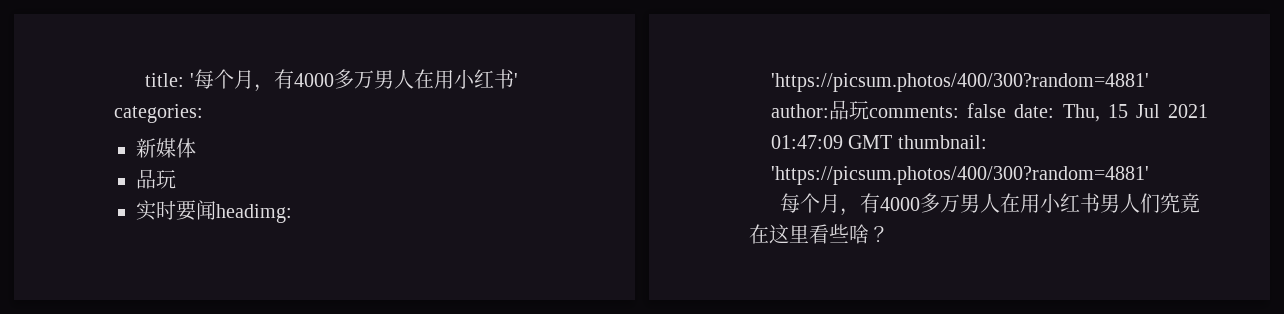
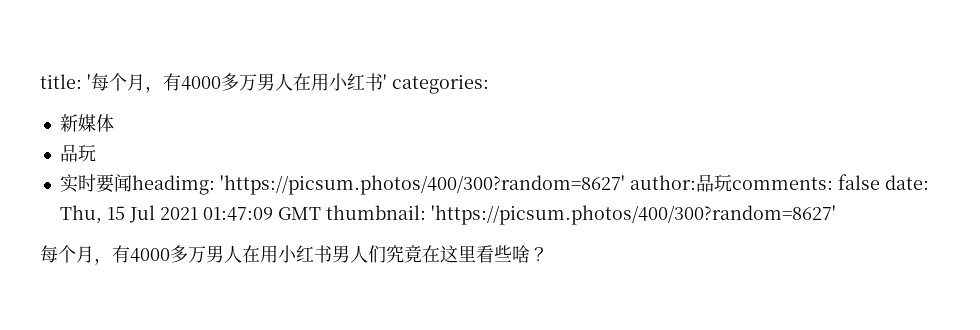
- 实时要闻headimg: 'https://picsum.photos/400/300?random=4881' author:品玩comments: false date: Thu, 15 Jul 2021 01:47:09 GMT thumbnail: 'https://picsum.photos/400/300?random=4881'
+ 实时要闻headimg: 'https://picsum.photos/400/300?random=8627' author:品玩comments: false date: Thu, 15 Jul 2021 01:47:09 GMT thumbnail: 'https://picsum.photos/400/300?random=8627'

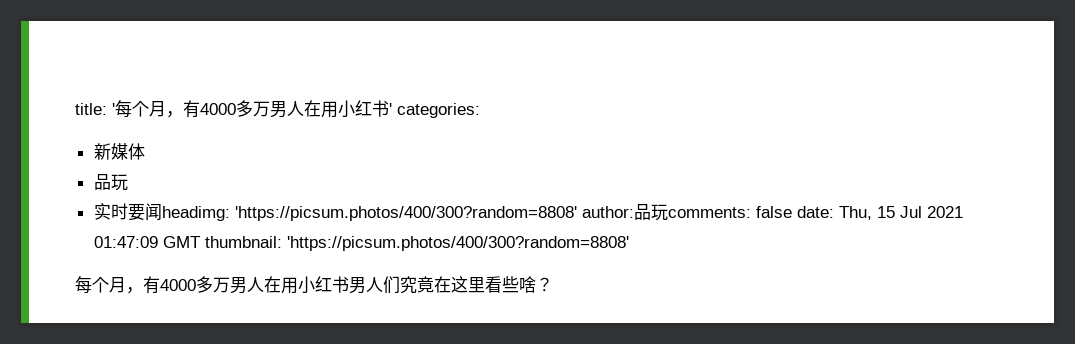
- 实时要闻headimg: 'https://picsum.photos/400/300?random=8627' author:品玩comments: false date: Thu, 15 Jul 2021 01:47:09 GMT thumbnail: 'https://picsum.photos/400/300?random=8627'
+ 实时要闻headimg: 'https://picsum.photos/400/300?random=8808' author:品玩comments: false date: Thu, 15 Jul 2021 01:47:09 GMT thumbnail: 'https://picsum.photos/400/300?random=8808'

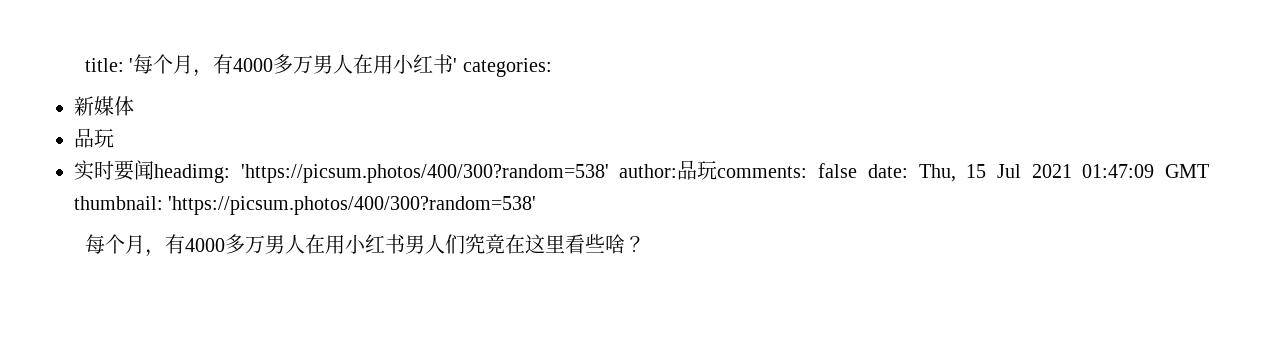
- 实时要闻headimg: 'https://picsum.photos/400/300?random=8808' author:品玩comments: false date: Thu, 15 Jul 2021 01:47:09 GMT thumbnail: 'https://picsum.photos/400/300?random=8808'
+ 实时要闻headimg: 'https://picsum.photos/400/300?random=538' author:品玩comments: false date: Thu, 15 Jul 2021 01:47:09 GMT thumbnail: 'https://picsum.photos/400/300?random=538'

